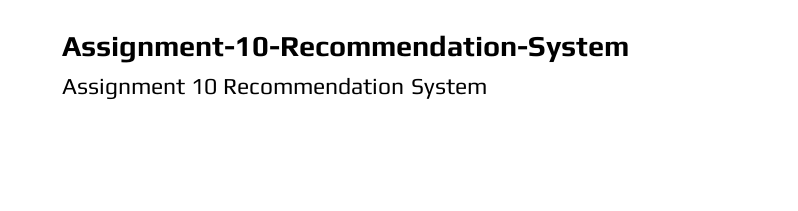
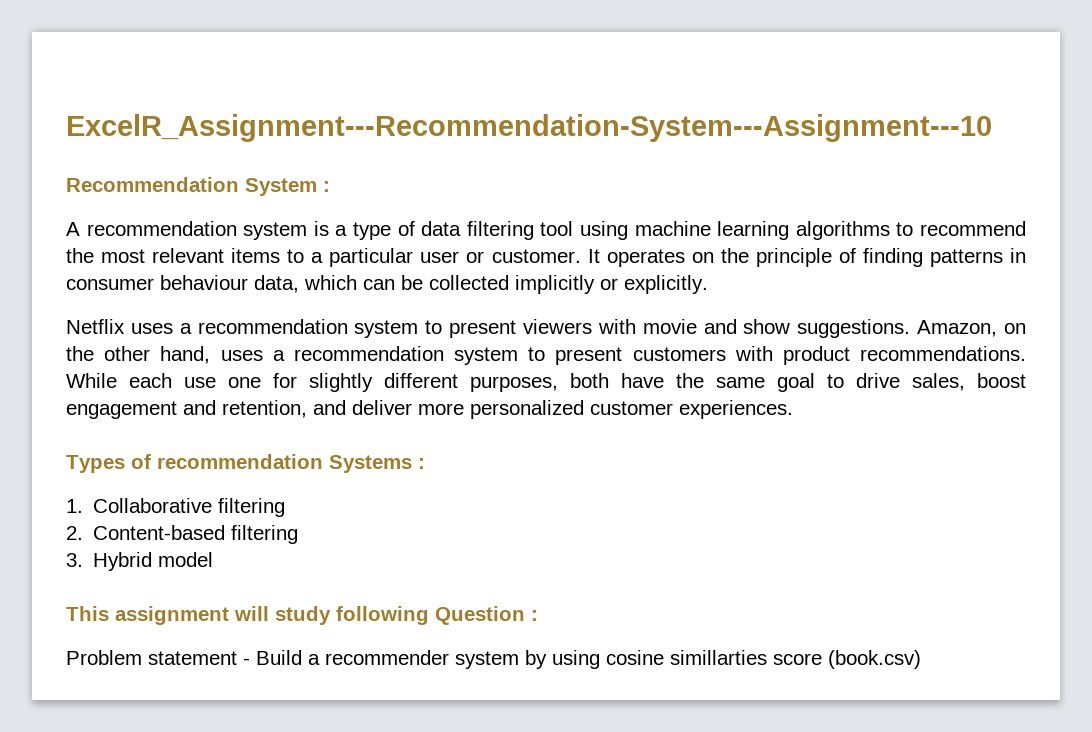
- Assignment-10-Recommendation-System
- Assignment 10 Recommendation System
+ ExcelR_Assignment---Recommendation-System---Assignment---10
+ Recommendation System :
+ A recommendation system is a type of data filtering tool using machine learning algorithms to recommend the most relevant items to a particular user or customer. It operates on the principle of finding patterns in consumer behaviour data, which can be collected implicitly or explicitly.
+ Netflix uses a recommendation system to present viewers with movie and show suggestions. Amazon, on the other hand, uses a recommendation system to present customers with product recommendations. While each use one for slightly different purposes, both have the same goal to drive sales, boost engagement and retention, and deliver more personalized customer experiences.
+ Types of recommendation Systems :
+ 1. Collaborative filtering
+ 2. Content-based filtering
+ 3. Hybrid model
+ This assignment will study following Question :
+ Problem statement - Build a recommender system by using cosine simillarties score (book.csv)

